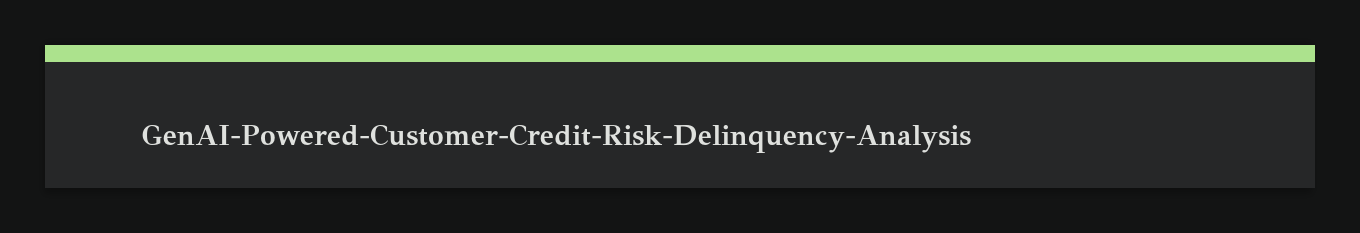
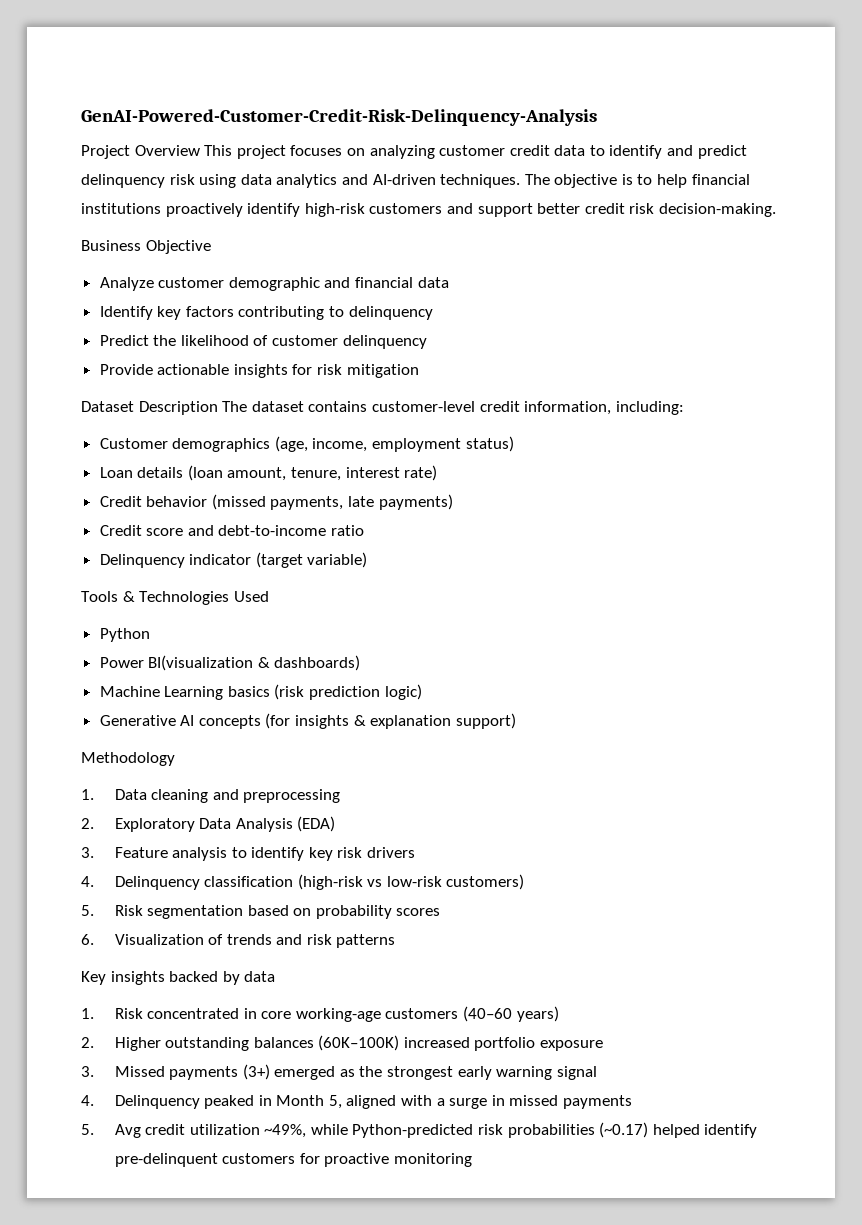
+ Project Overview This project focuses on analyzing customer credit data to identify and predict delinquency risk using data analytics and AI-driven techniques. The objective is to help financial institutions proactively identify high-risk customers and support better credit risk decision-making.
+ Business Objective
+ Analyze customer demographic and financial data
+ Identify key factors contributing to delinquency
+ Predict the likelihood of customer delinquency
+ Provide actionable insights for risk mitigation
+ Dataset Description The dataset contains customer-level credit information, including:
+ Customer demographics (age, income, employment status)
+ Loan details (loan amount, tenure, interest rate)
+ Credit behavior (missed payments, late payments)
+ Credit score and debt-to-income ratio
+ Delinquency indicator (target variable)
+ Tools & Technologies Used
+ Python
+ Power BI(visualization & dashboards)
+ Machine Learning basics (risk prediction logic)
+ Generative AI concepts (for insights & explanation support)
+ Methodology
+ 1. Data cleaning and preprocessing
+ 2. Exploratory Data Analysis (EDA)
+ 3. Feature analysis to identify key risk drivers
+ 4. Delinquency classification (high-risk vs low-risk customers)
+ 5. Risk segmentation based on probability scores
+ 6. Visualization of trends and risk patterns
+ Key insights backed by data
+ 1. Risk concentrated in core working-age customers (40–60 years)
+ 2. Higher outstanding balances (60K–100K) increased portfolio exposure
+ 3. Missed payments (3+) emerged as the strongest early warning signal
+ 4. Delinquency peaked in Month 5, aligned with a surge in missed payments
+ 5. Avg credit utilization ~49%, while Python-predicted risk probabilities (~0.17) helped identify pre-delinquent customers for proactive monitoring

